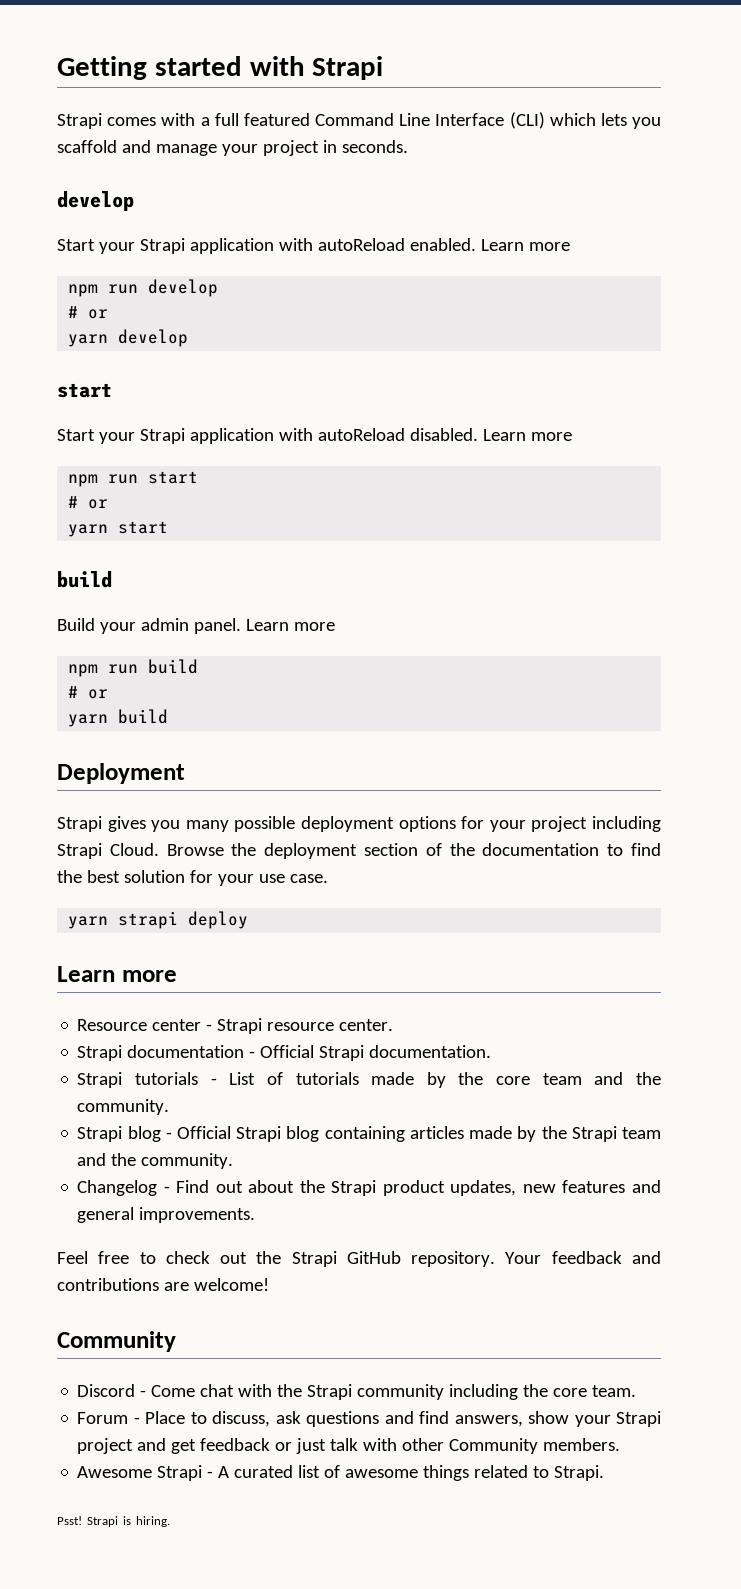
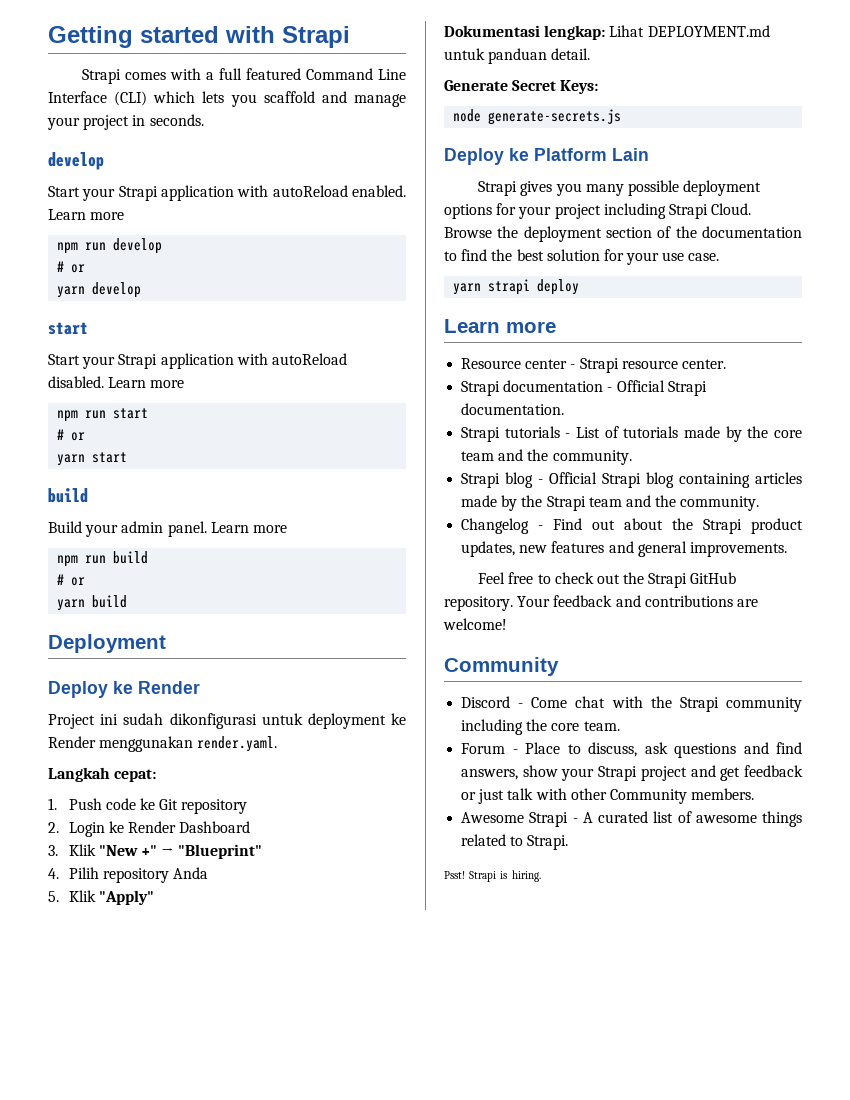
+ Deploy ke Render
+ Project ini sudah dikonfigurasi untuk deployment ke Render menggunakan render.yaml.
+ Langkah cepat:
+ 1. Push code ke Git repository
+ 2. Login ke Render Dashboard
+ 3. Klik "New +" → "Blueprint"
+ 4. Pilih repository Anda
+ 5. Klik "Apply"
+ Dokumentasi lengkap: Lihat DEPLOYMENT.md untuk panduan detail.
+ Generate Secret Keys:
+ node generate-secrets.js
+ Deploy ke Platform Lain

